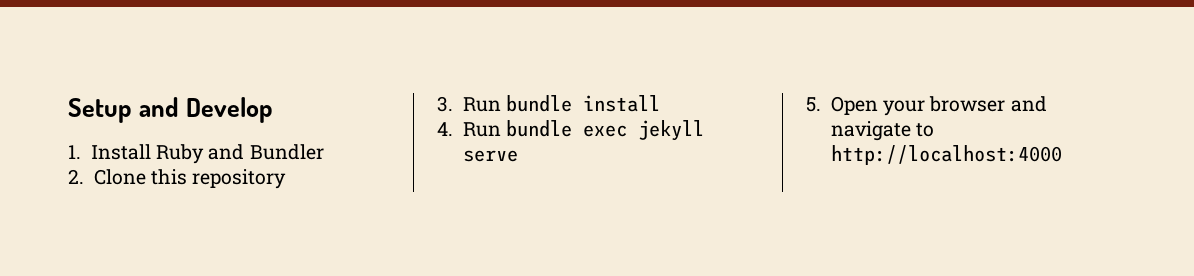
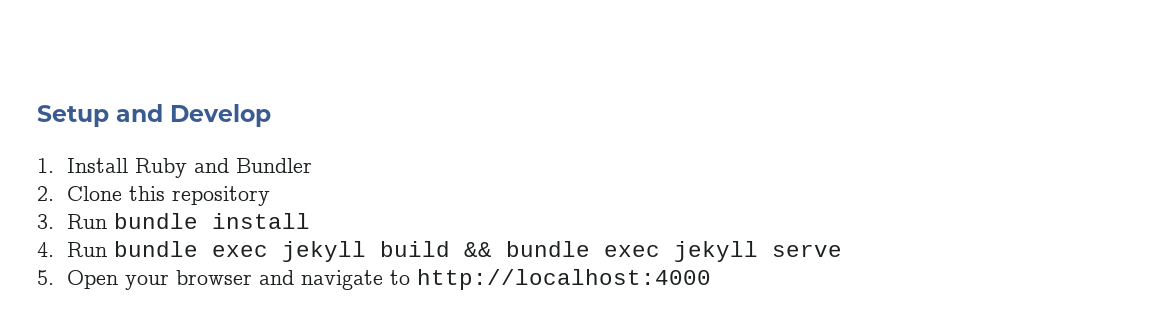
- 4. Run bundle exec jekyll serve
+ 4. Run bundle exec jekyll build && bundle exec jekyll serve

